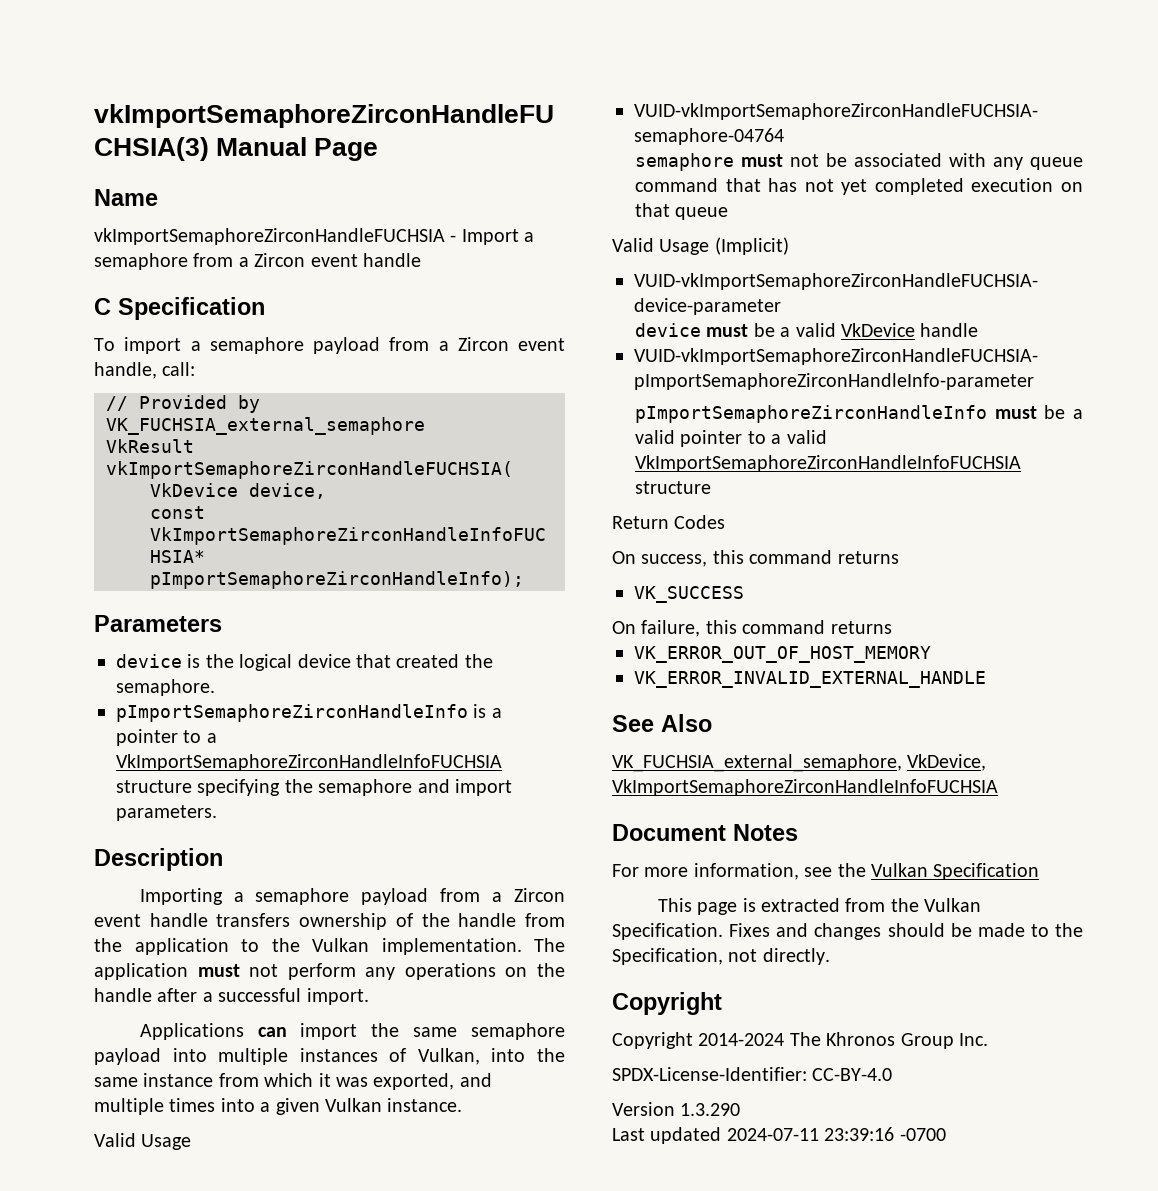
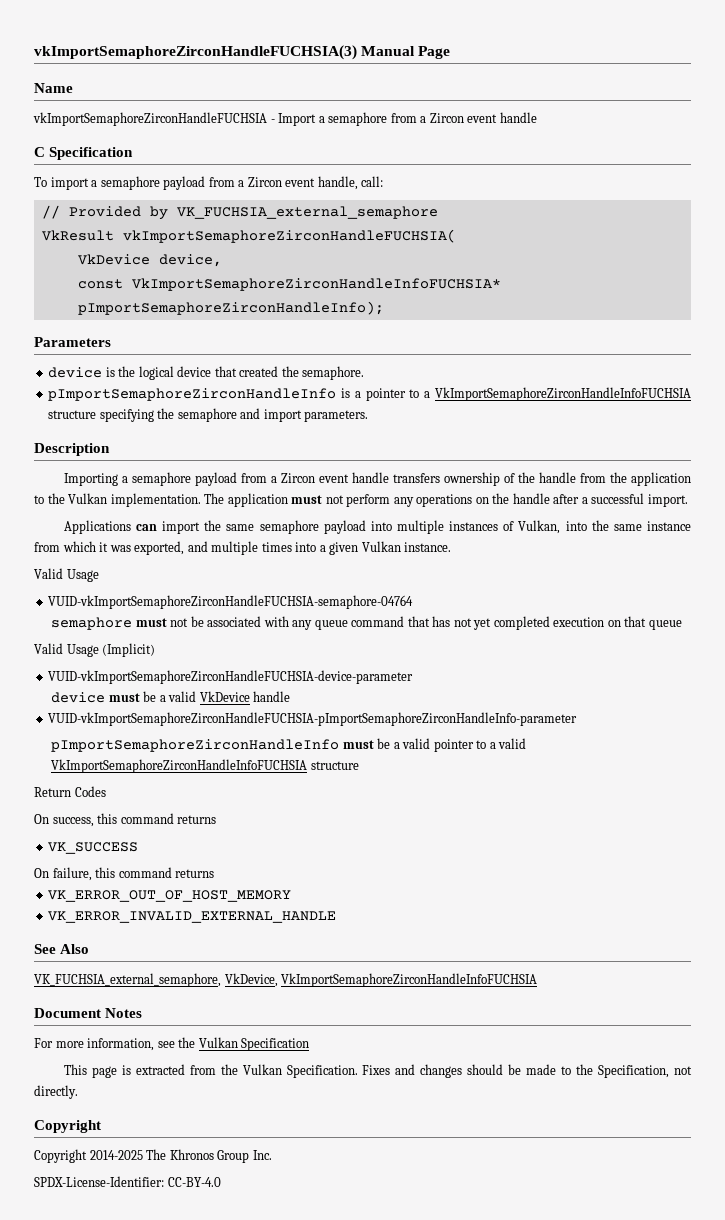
- Copyright 2014-2024 The Khronos Group Inc.
+ Copyright 2014-2025 The Khronos Group Inc.
- Version 1.3.290
- Last updated 2024-07-11 23:39:16 -0700

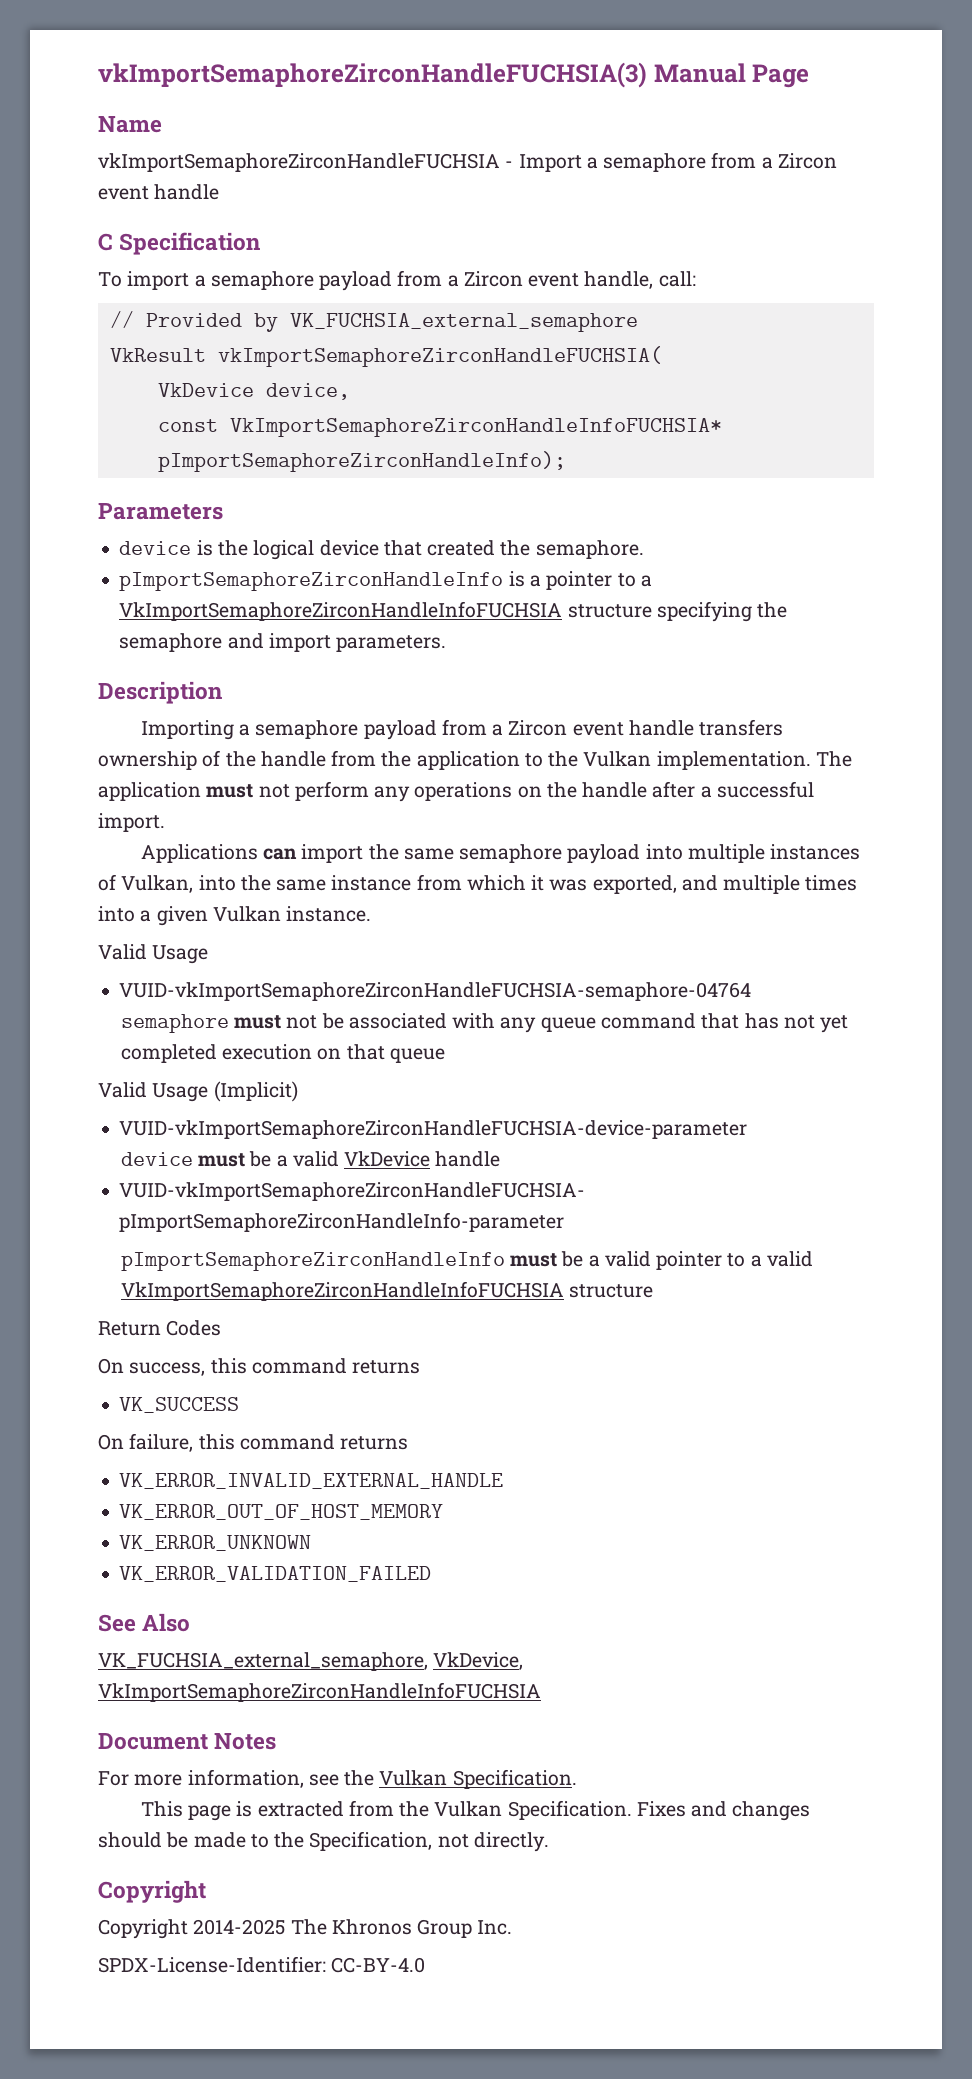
+ VK_ERROR_INVALID_EXTERNAL_HANDLE
- VK_ERROR_INVALID_EXTERNAL_HANDLE
+ VK_ERROR_UNKNOWN
+ VK_ERROR_VALIDATION_FAILED
- For more information, see the Vulkan Specification
+ For more information, see the Vulkan Specification.

